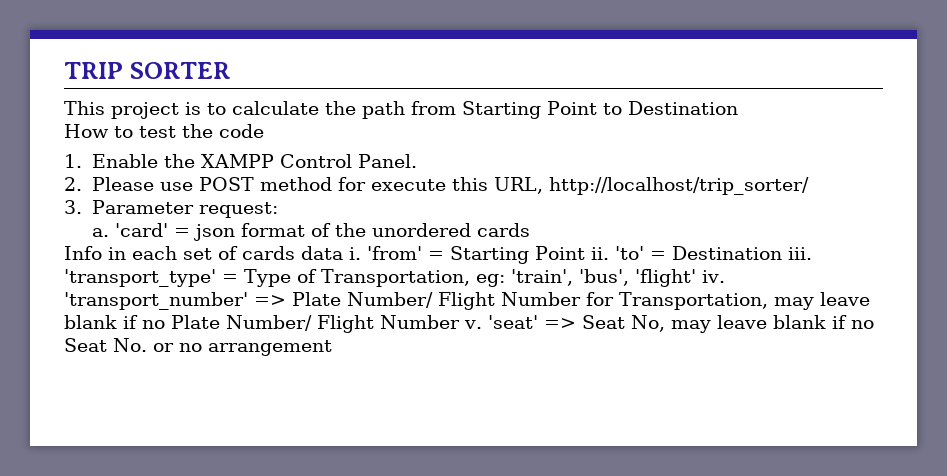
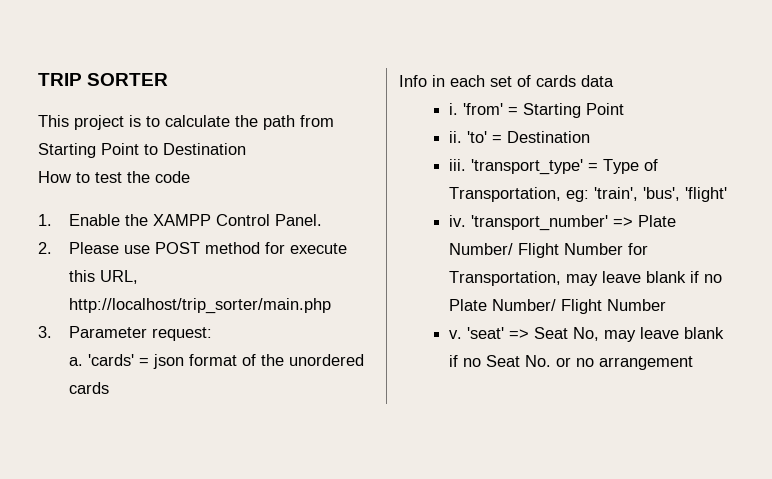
- 2. Please use POST method for execute this URL, http://localhost/trip_sorter/
+ 2. Please use POST method for execute this URL, http://localhost/trip_sorter/main.php
- 'card' = json format of the unordered cards
+ 'cards' = json format of the unordered cards
- Info in each set of cards data i.
+ Info in each set of cards data
+ i.
- 'from' = Starting Point ii.
+ 'from' = Starting Point
+ ii.
- 'to' = Destination iii.
+ 'to' = Destination
+ iii.
- 'transport_type' = Type of Transportation, eg: 'train', 'bus', 'flight' iv.
+ 'transport_type' = Type of Transportation, eg: 'train', 'bus', 'flight'
+ iv.
- 'transport_number' => Plate Number/ Flight Number for Transportation, may leave blank if no Plate Number/ Flight Number v.
+ 'transport_number' => Plate Number/ Flight Number for Transportation, may leave blank if no Plate Number/ Flight Number
+ v.

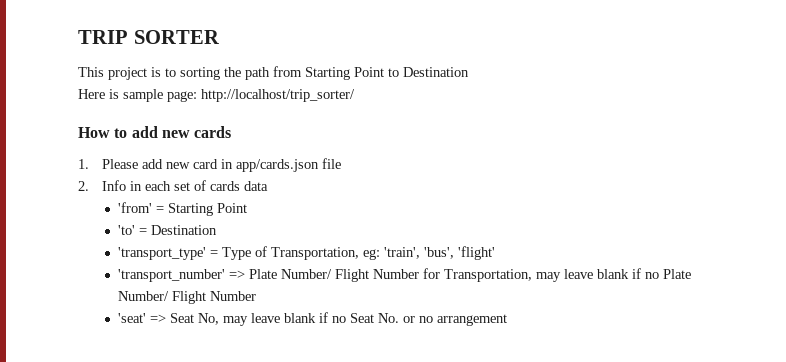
- This project is to calculate the path from Starting Point to Destination
+ This project is to sorting the path from Starting Point to Destination
- How to test the code
- 1. Enable the XAMPP Control Panel.
- 2. Please use POST method for execute this URL, http://localhost/trip_sorter/main.php
- 3. Parameter request:
- a. 'cards' = json format of the unordered cards
- Info in each set of cards data
+ Here is sample page: http://localhost/trip_sorter/
+ How to add new cards
+ 1. Please add new card in app/cards.json file
+ 2. Info in each set of cards data
- i.
- ii.
- iii.
- iv.
- v.

